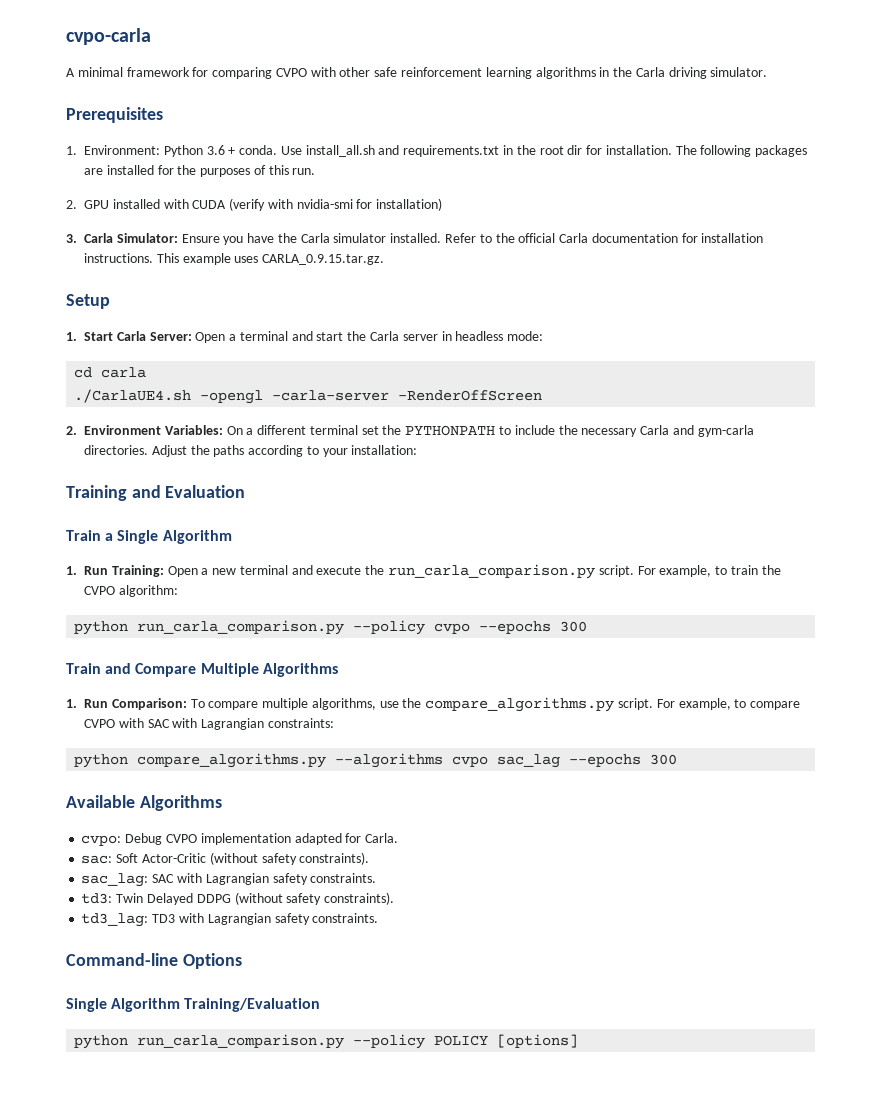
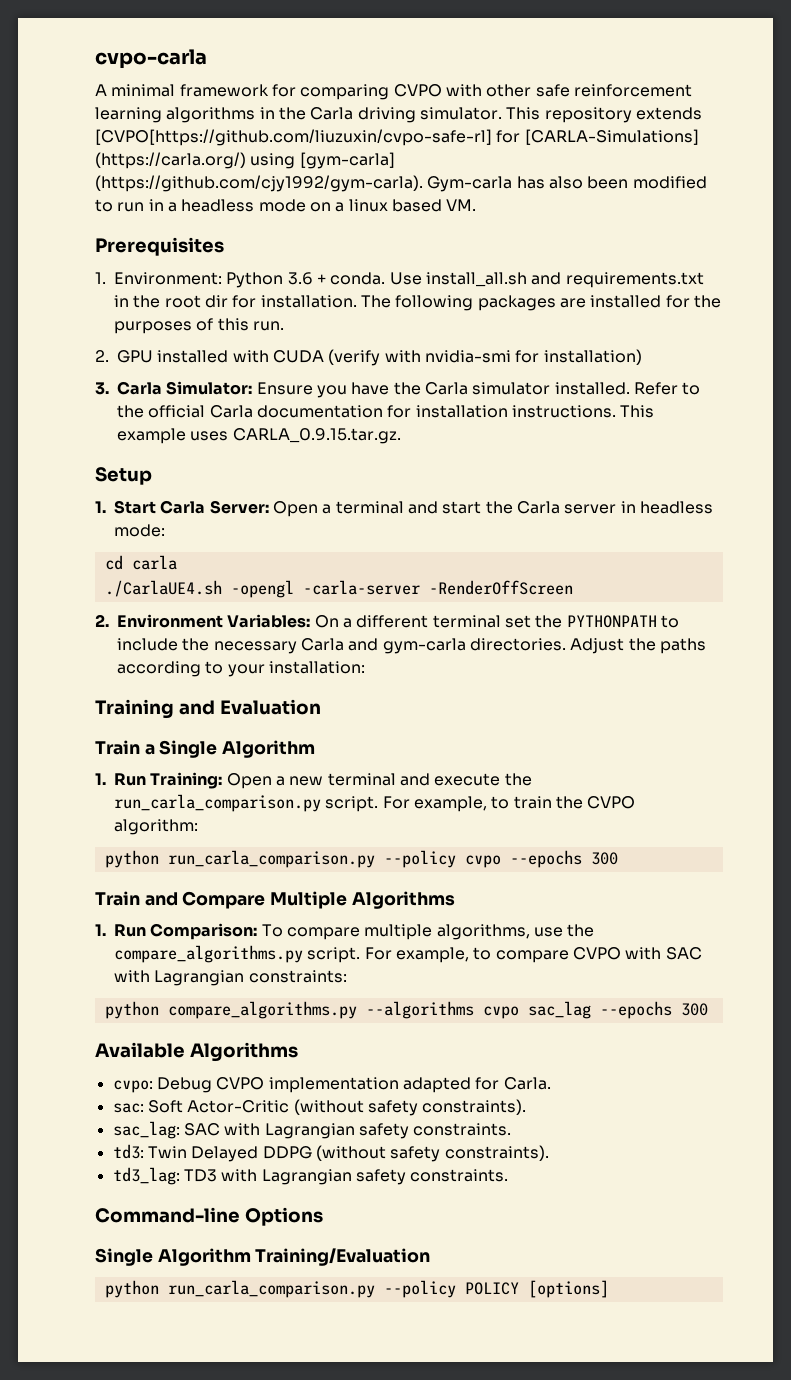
+ This repository extends [CVPO[https://github.com/liuzuxin/cvpo-safe-rl] for [CARLA-Simulations] (https://carla.org/) using [gym-carla] (https://github.com/cjy1992/gym-carla). Gym-carla has also been modified to run in a headless mode on a linux based VM.

